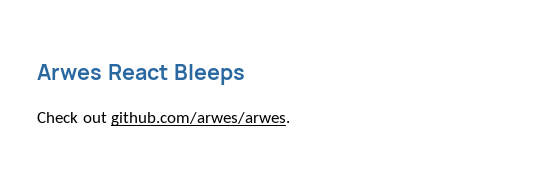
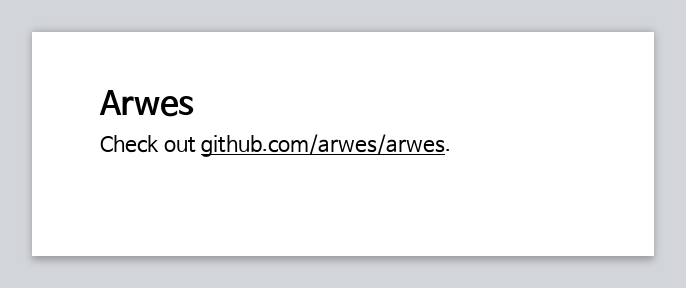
- Arwes React Bleeps
+ Arwes

